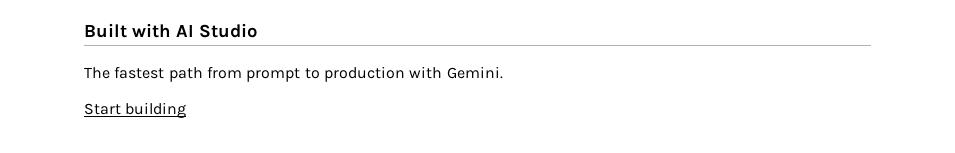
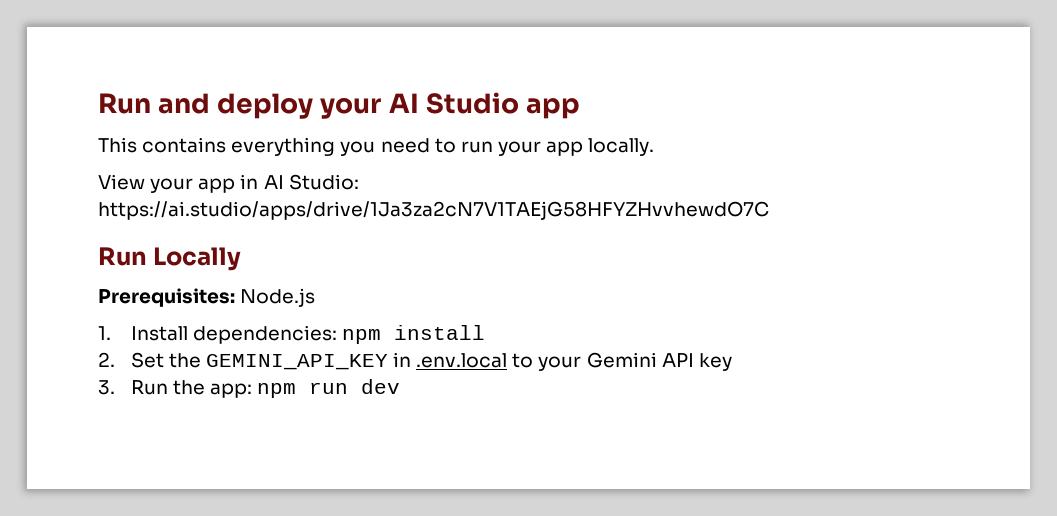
- Built with AI Studio
- The fastest path from prompt to production with Gemini.
- Start building
+ Run and deploy your AI Studio app
+ This contains everything you need to run your app locally.
+ View your app in AI Studio: https://ai.studio/apps/drive/1Ja3za2cN7V1TAEjG58HFYZHvvhewdO7C
+ Run Locally
+ Prerequisites: Node.js
+ 1. Install dependencies: npm install
+ 2. Set the GEMINI_API_KEY in .env.local to your Gemini API key
+ 3. Run the app: npm run dev

